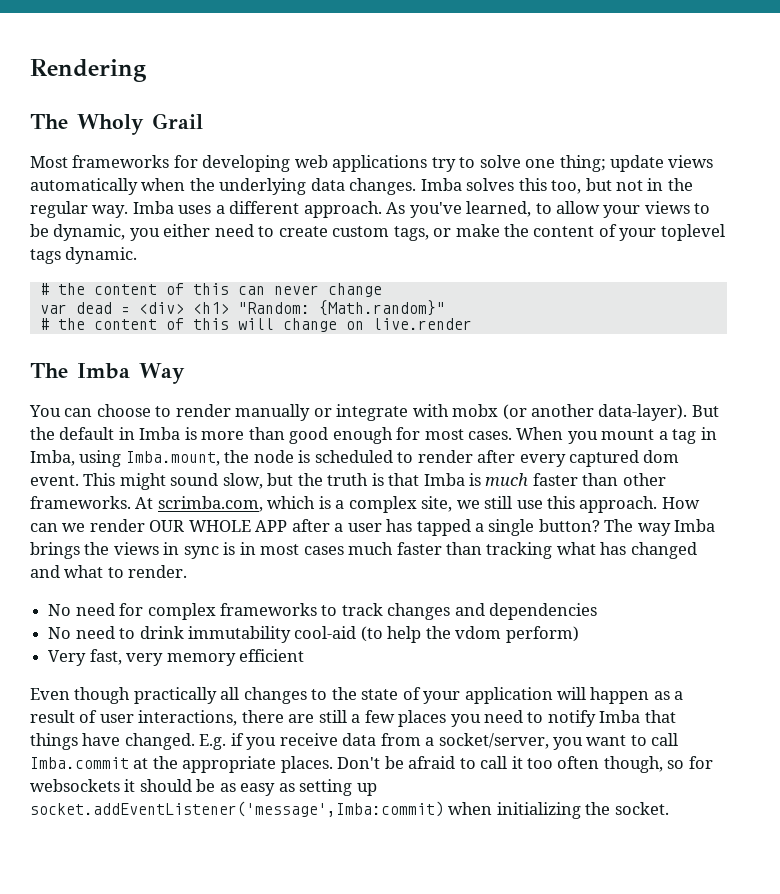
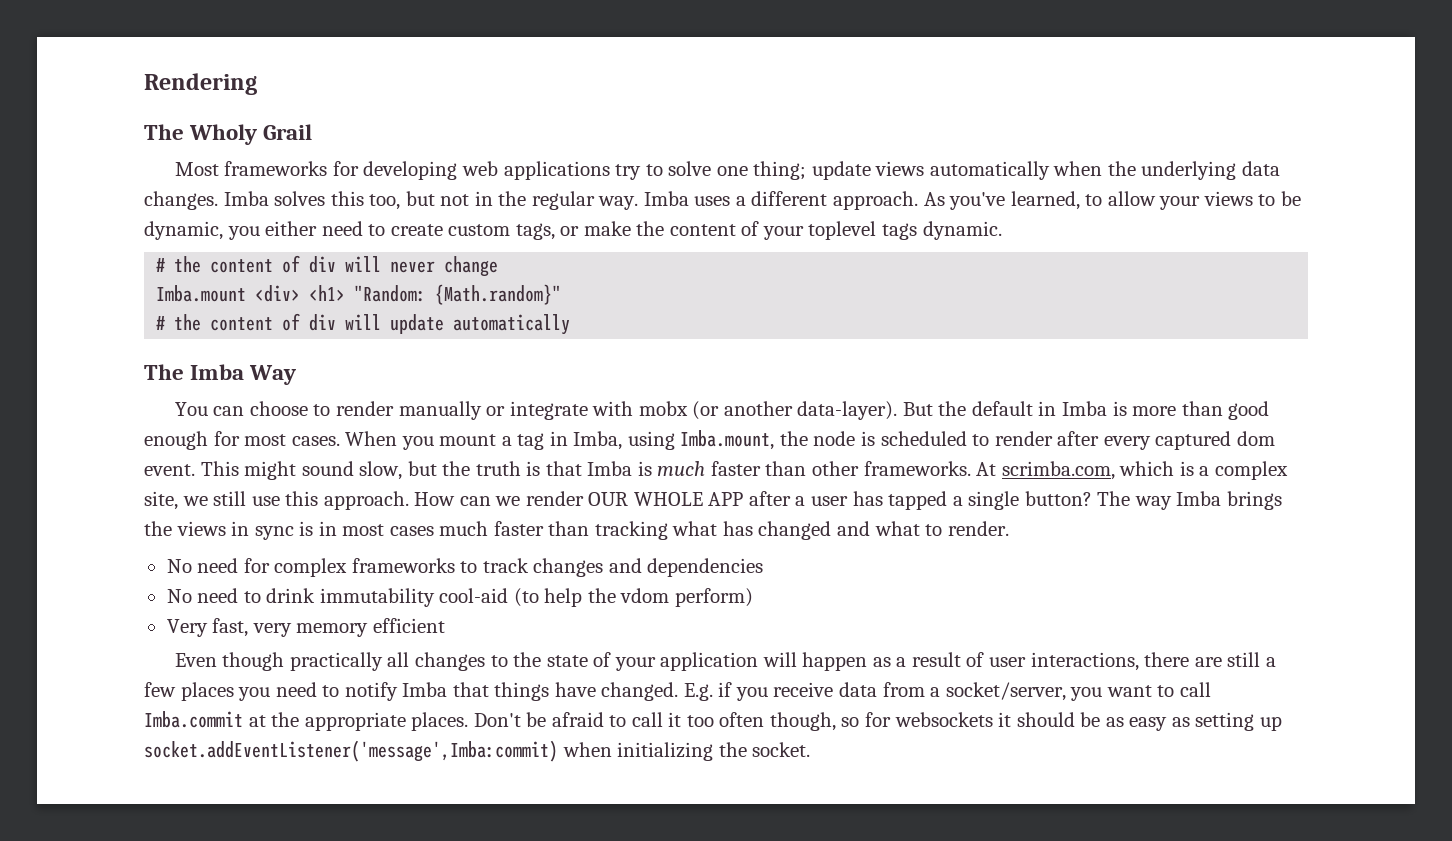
- # the content of this can never change
+ # the content of div will never change
- var dead = <div> <h1> "Random: {Math.random}"
+ Imba.mount <div> <h1> "Random: {Math.random}"
- # the content of this will change on live.render
+ # the content of div will update automatically

